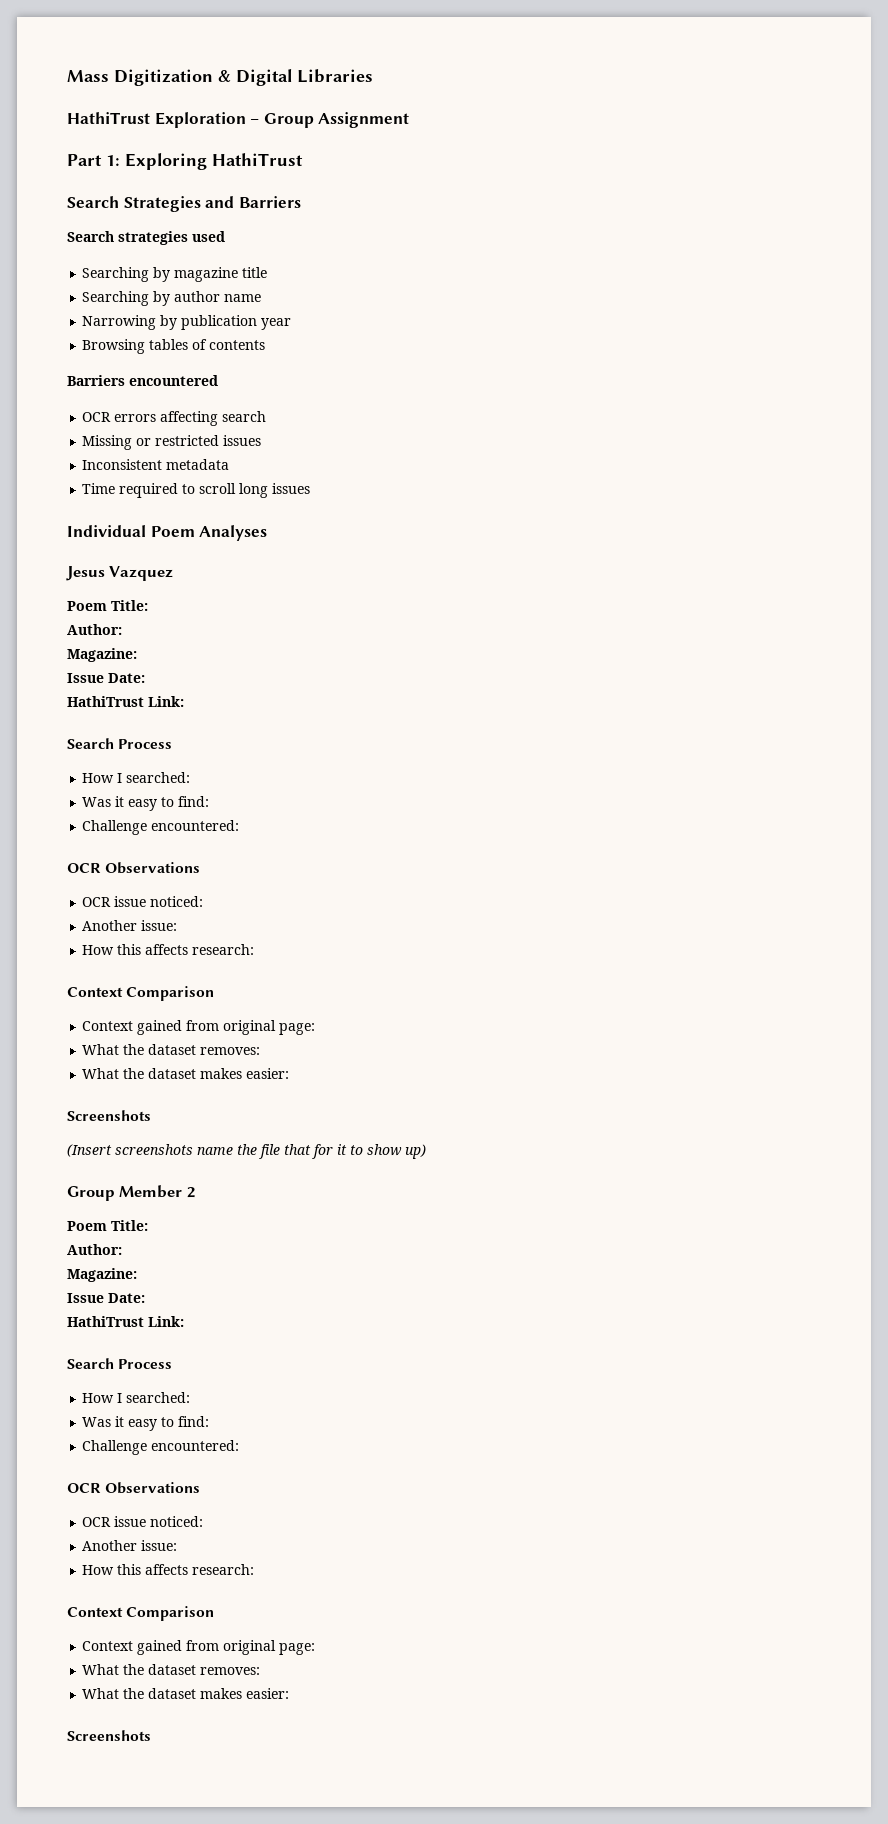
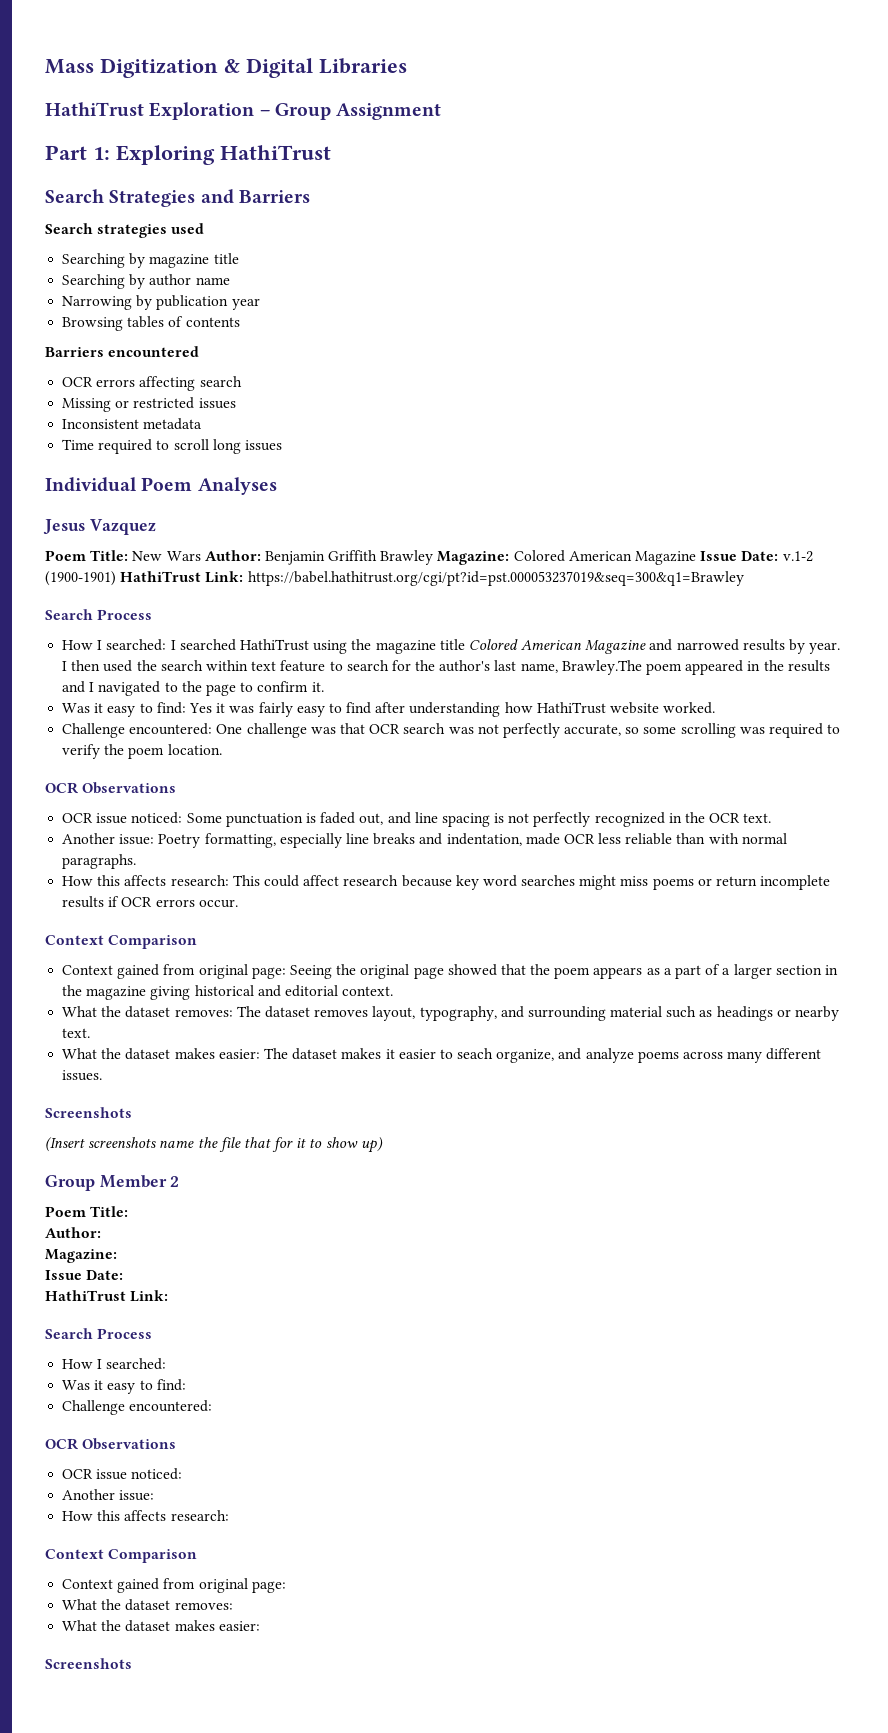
  Jesus Vazquez
- Poem Title:
- Author:
- Magazine:
- Issue Date:
- HathiTrust Link:
+ Poem Title: New Wars Author: Benjamin Griffith Brawley Magazine: Colored American Magazine Issue Date: v.1-2 (1900-1901) HathiTrust Link: https://babel.hathitrust.org/cgi/pt?id=pst.000053237019&seq=300&q1=Brawley
  Search Process
- How I searched:
- Was it easy to find:
- Challenge encountered:
+ How I searched: I searched HathiTrust using the magazine title Colored American Magazine and narrowed results by year. I then used the search within text feature to search for the author's last name, Brawley.The poem appeared in the results and I navigated to the page to confirm it.
+ Was it easy to find: Yes it was fairly easy to find after understanding how HathiTrust website worked.
+ Challenge encountered: One challenge was that OCR search was not perfectly accurate, so some scrolling was required to verify the poem location.
  OCR Observations
- OCR issue noticed:
- Another issue:
- How this affects research:
+ OCR issue noticed: Some punctuation is faded out, and line spacing is not perfectly recognized in the OCR text.
+ Another issue: Poetry formatting, especially line breaks and indentation, made OCR less reliable than with normal paragraphs.
+ How this affects research: This could affect research because key word searches might miss poems or return incomplete results if OCR errors occur.
  Context Comparison
- Context gained from original page:
- What the dataset removes:
- What the dataset makes easier:
+ Context gained from original page: Seeing the original page showed that the poem appears as a part of a larger section in the magazine giving historical and editorial context.
+ What the dataset removes: The dataset removes layout, typography, and surrounding material such as headings or nearby text.
+ What the dataset makes easier: The dataset makes it easier to seach organize, and analyze poems across many different issues.

